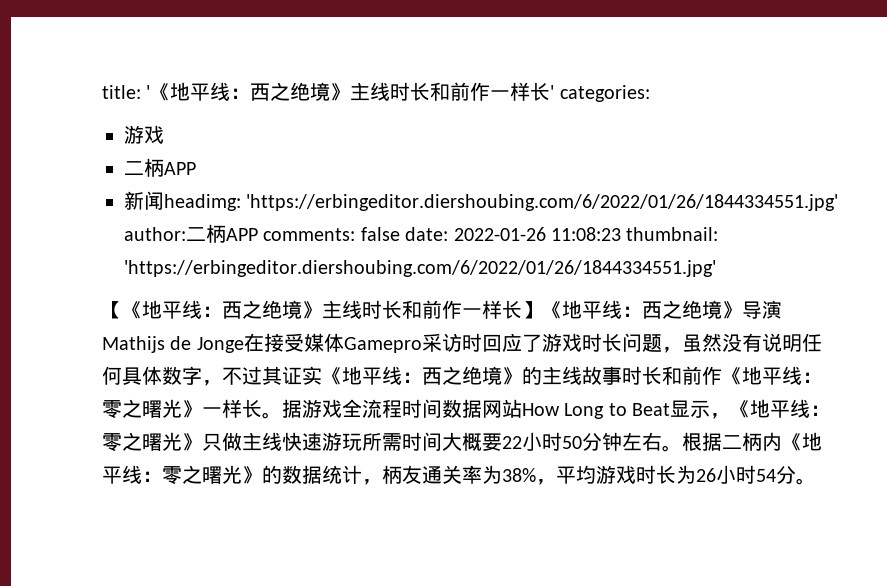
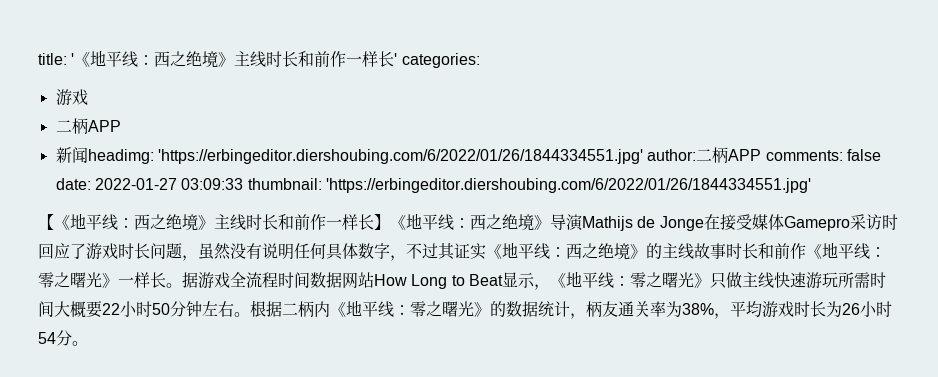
- 新闻headimg: 'https://erbingeditor.diershoubing.com/6/2022/01/26/1844334551.jpg' author:二柄APP comments: false date: 2022-01-26 11:08:23 thumbnail: 'https://erbingeditor.diershoubing.com/6/2022/01/26/1844334551.jpg'
+ 新闻headimg: 'https://erbingeditor.diershoubing.com/6/2022/01/26/1844334551.jpg' author:二柄APP comments: false date: 2022-01-27 03:09:33 thumbnail: 'https://erbingeditor.diershoubing.com/6/2022/01/26/1844334551.jpg'

